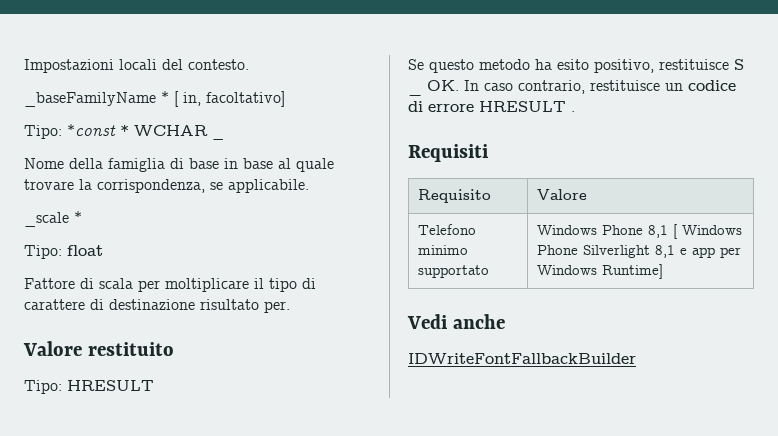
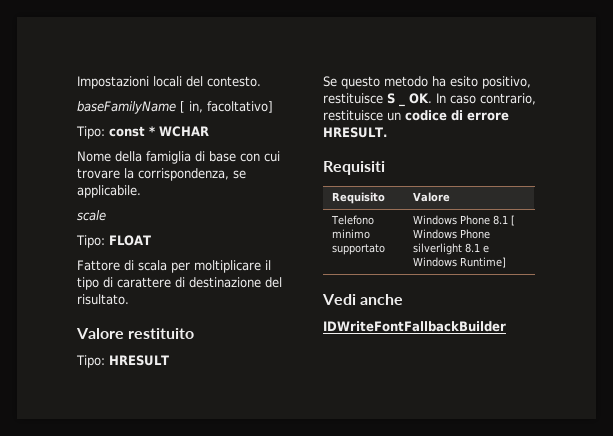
- _baseFamilyName * [ in, facoltativo]
+ baseFamilyName [ in, facoltativo]
- Tipo: *const * WCHAR _
+ Tipo: const * WCHAR
- Nome della famiglia di base in base al quale trovare la corrispondenza, se applicabile.
+ Nome della famiglia di base con cui trovare la corrispondenza, se applicabile.
- _scale *
- Tipo: float
+ scale
+ Tipo: FLOAT
- Fattore di scala per moltiplicare il tipo di carattere di destinazione risultato per.
+ Fattore di scala per moltiplicare il tipo di carattere di destinazione del risultato.
- Se questo metodo ha esito positivo, restituisce S _ OK. In caso contrario, restituisce un codice di errore HRESULT .
+ Se questo metodo ha esito positivo, restituisce S _ OK. In caso contrario, restituisce un codice di errore HRESULT.
- Telefono minimo supportato | Windows Phone 8,1 [ Windows Phone Silverlight 8,1 e app per Windows Runtime]
+ Telefono minimo supportato | Windows Phone 8.1 [ Windows Phone silverlight 8.1 e Windows Runtime]

